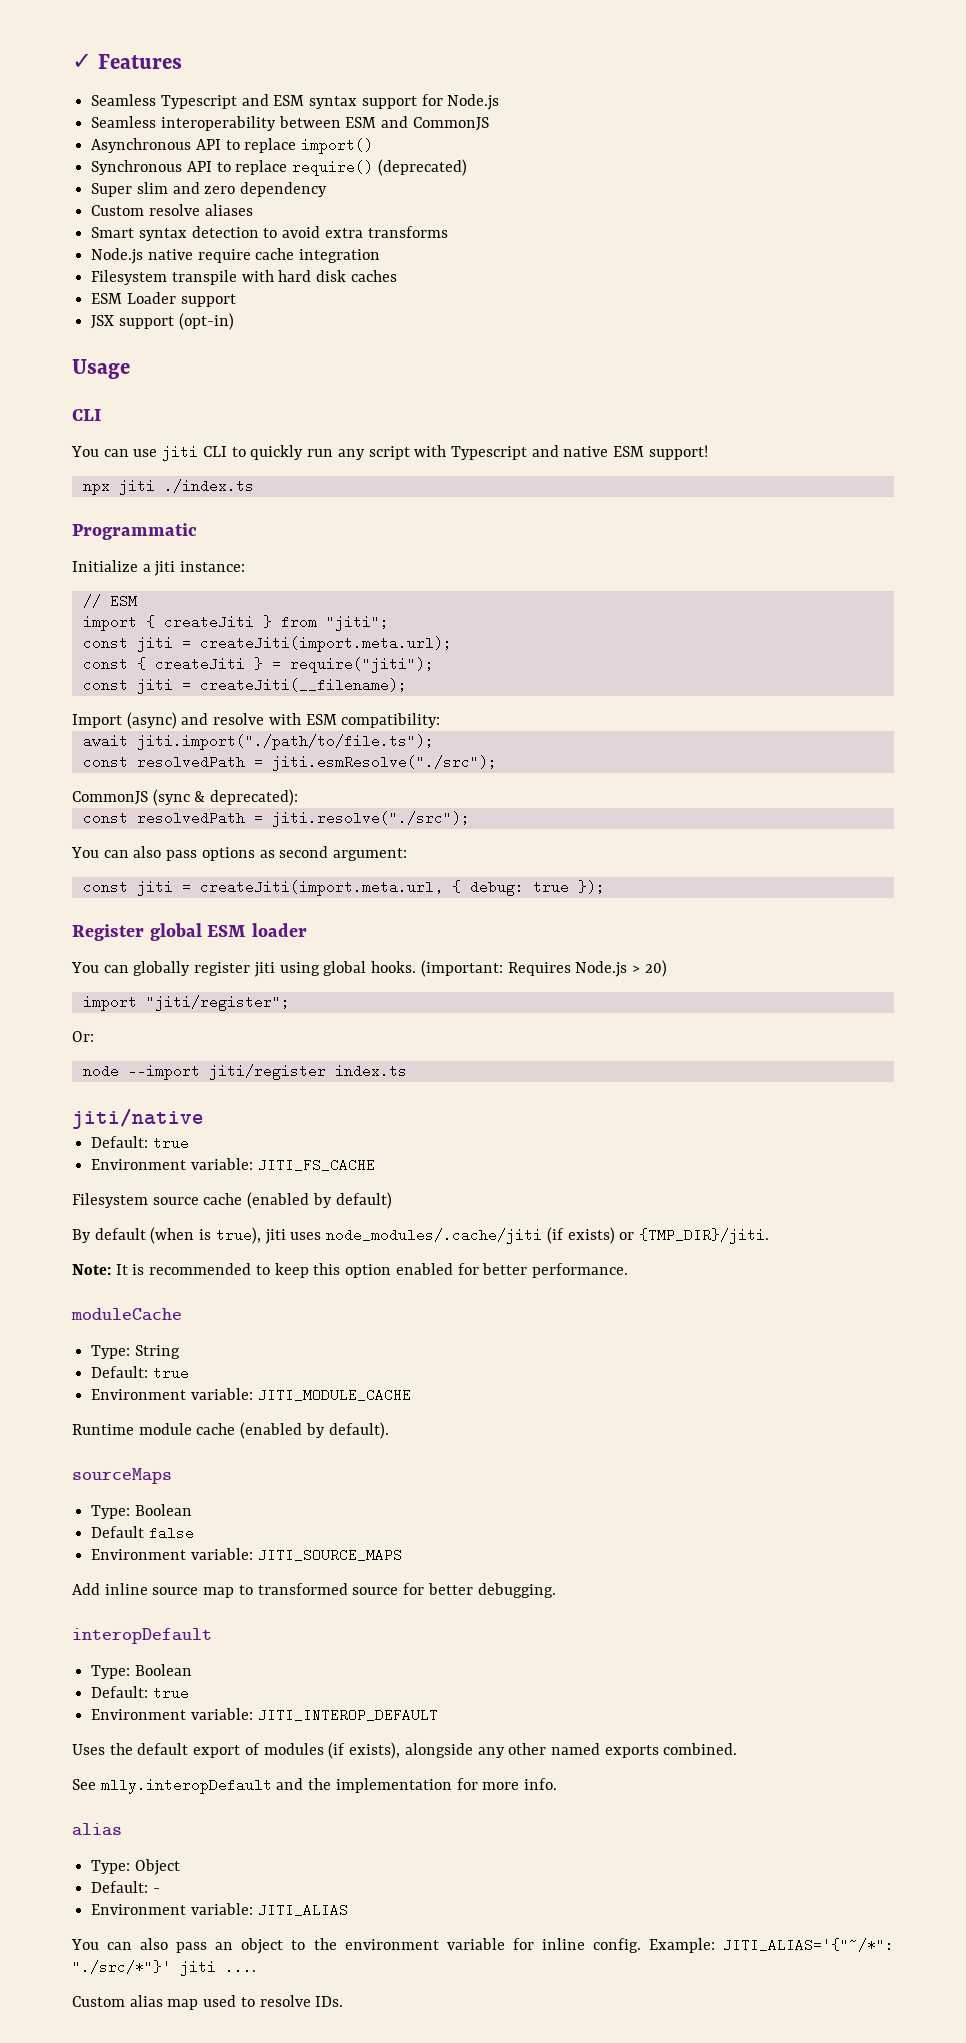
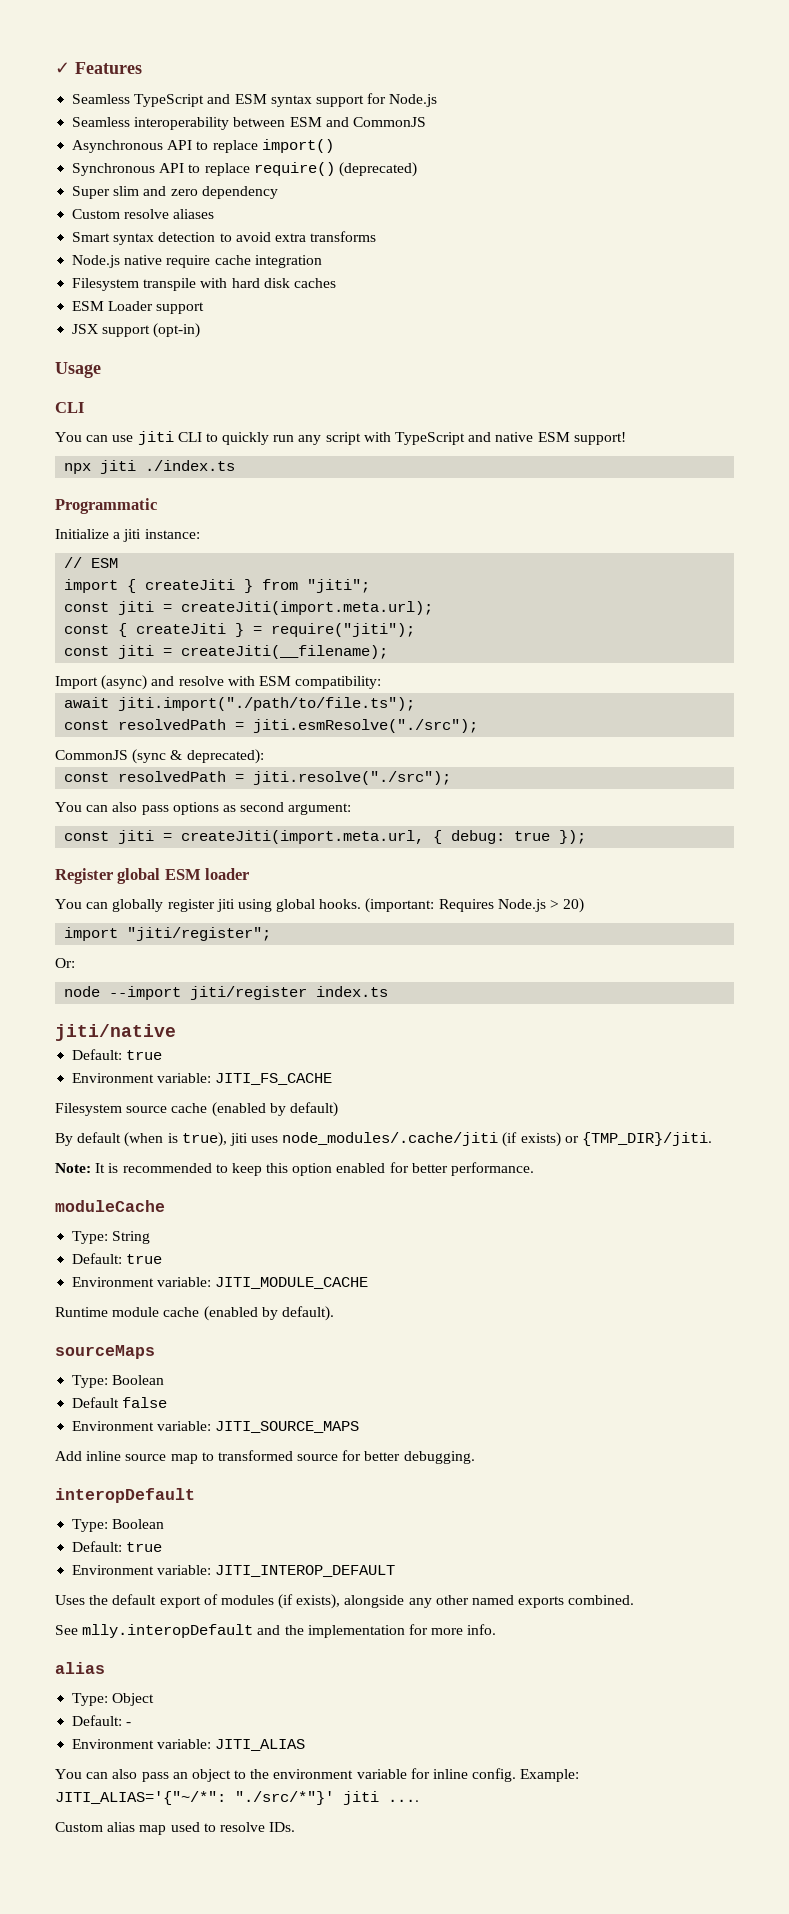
- Seamless Typescript and ESM syntax support for Node.js
+ Seamless TypeScript and ESM syntax support for Node.js
- You can use jiti CLI to quickly run any script with Typescript and native ESM support!
+ You can use jiti CLI to quickly run any script with TypeScript and native ESM support!

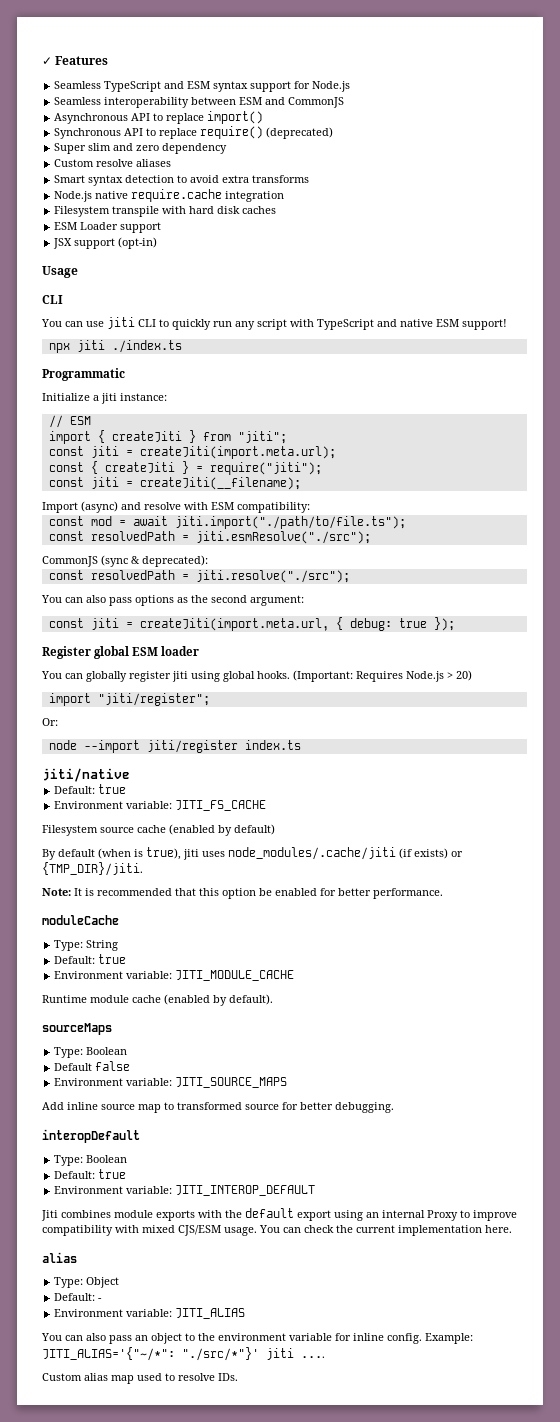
- Node.js native require cache integration
+ Node.js native require.cache integration
- await jiti.import("./path/to/file.ts");
+ const mod = await jiti.import("./path/to/file.ts");
- You can also pass options as second argument:
+ You can also pass options as the second argument:
- (important: Requires Node.js > 20)
+ (Important: Requires Node.js > 20)
- Note: It is recommended to keep this option enabled for better performance.
+ Note: It is recommended that this option be enabled for better performance.
- Uses the default export of modules (if exists), alongside any other named exports combined.
- See mlly.interopDefault and the implementation for more info.
+ Jiti combines module exports with the default export using an internal Proxy to improve compatibility with mixed CJS/ESM usage. You can check the current implementation here.

